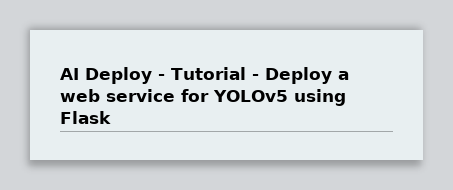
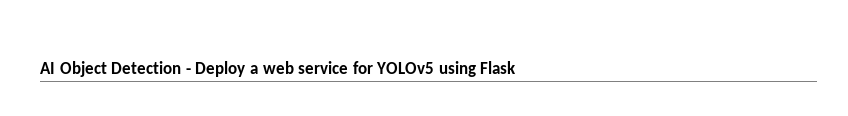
- AI Deploy - Tutorial - Deploy a web service for YOLOv5 using Flask
+ AI Object Detection - Deploy a web service for YOLOv5 using Flask

